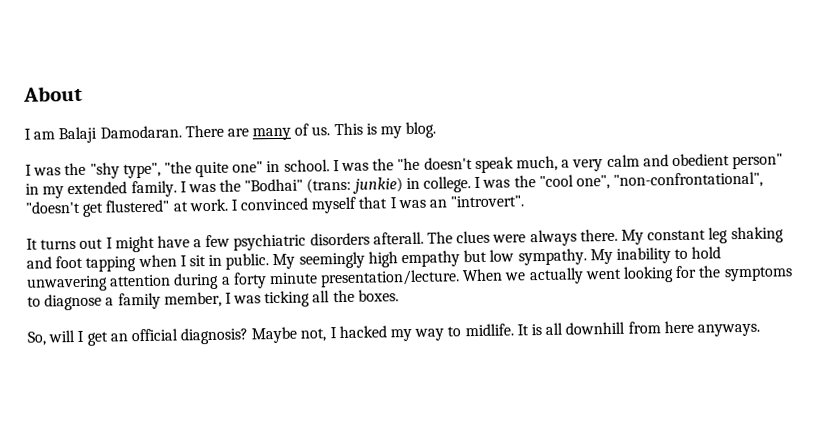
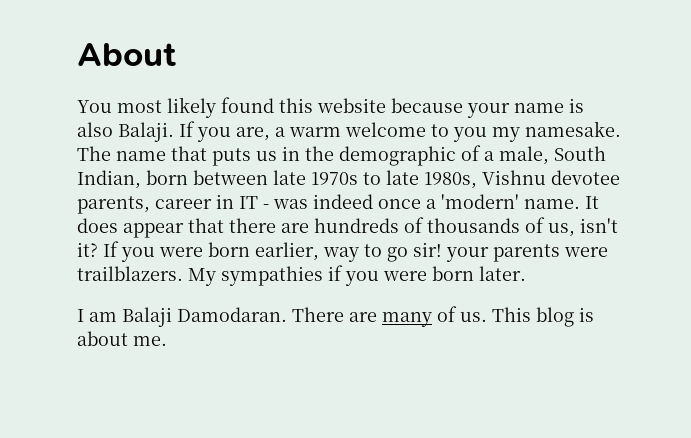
+ You most likely found this website because your name is also Balaji. If you are, a warm welcome to you my namesake. The name that puts us in the demographic of a male, South Indian, born between late 1970s to late 1980s, Vishnu devotee parents, career in IT - was indeed once a 'modern' name. It does appear that there are hundreds of thousands of us, isn't it? If you were born earlier, way to go sir! your parents were trailblazers. My sympathies if you were born later.
- This is my blog.
- I was the "shy type", "the quite one" in school. I was the "he doesn't speak much, a very calm and obedient person" in my extended family. I was the "Bodhai" (trans: junkie) in college. I was the "cool one", "non-confrontational", "doesn't get flustered" at work. I convinced myself that I was an "introvert".
- It turns out I might have a few psychiatric disorders afterall. The clues were always there. My constant leg shaking and foot tapping when I sit in public. My seemingly high empathy but low sympathy. My inability to hold unwavering attention during a forty minute presentation/lecture. When we actually went looking for the symptoms to diagnose a family member, I was ticking all the boxes.
- So, will I get an official diagnosis? Maybe not, I hacked my way to midlife. It is all downhill from here anyways.
+ This blog is about me.

